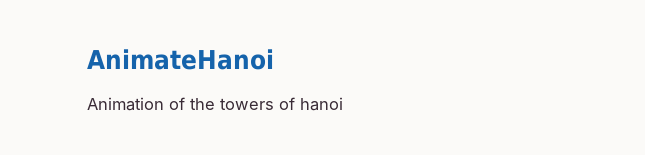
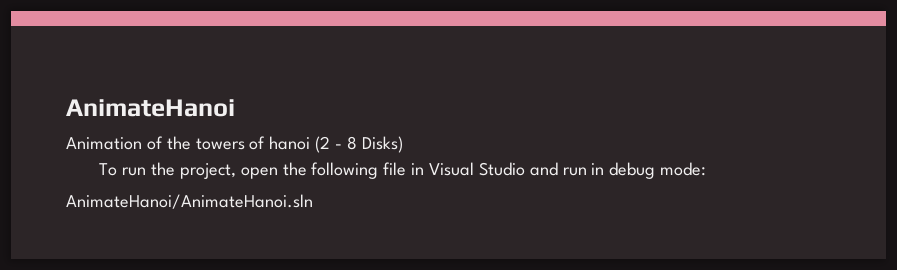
- Animation of the towers of hanoi
+ Animation of the towers of hanoi (2 - 8 Disks)
+ To run the project, open the following file in Visual Studio and run in debug mode:
+ AnimateHanoi/AnimateHanoi.sln

